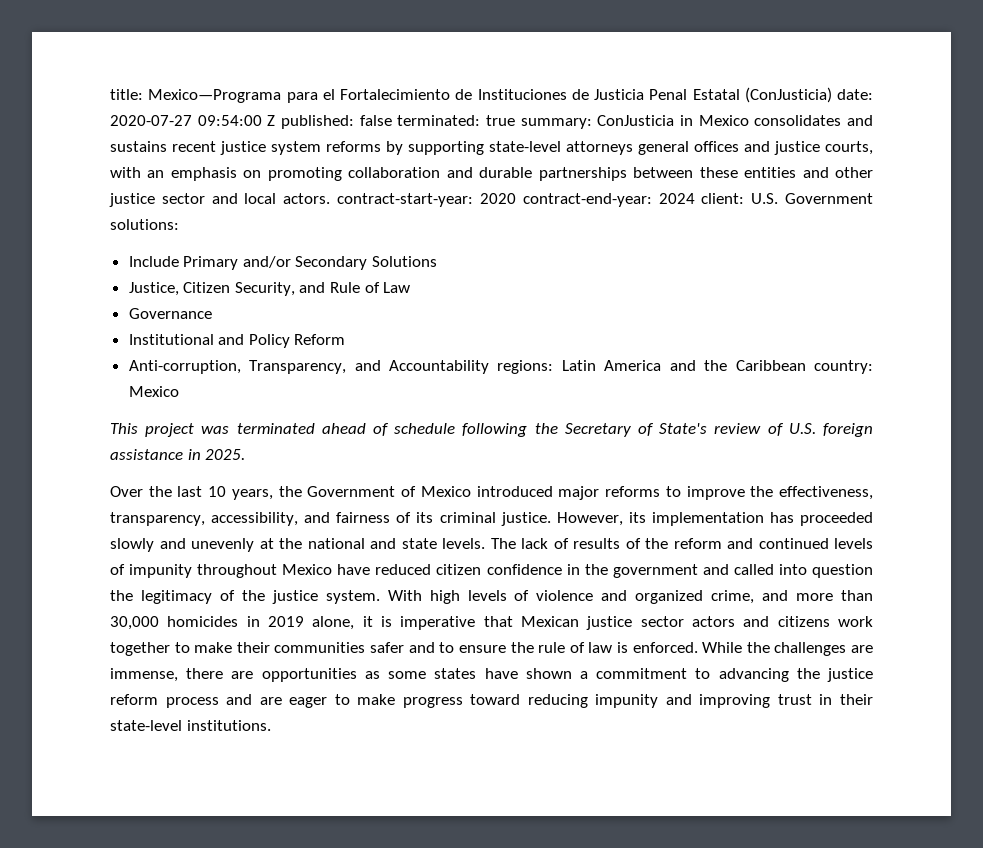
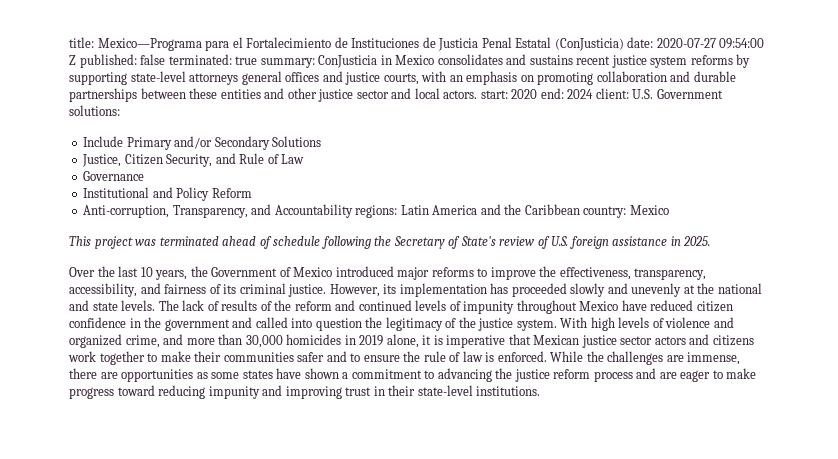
- ConJusticia in Mexico consolidates and sustains recent justice system reforms by supporting state-level attorneys general offices and justice courts, with an emphasis on promoting collaboration and durable partnerships between these entities and other justice sector and local actors. contract-start-year: 2020 contract-end-year:
+ ConJusticia in Mexico consolidates and sustains recent justice system reforms by supporting state-level attorneys general offices and justice courts, with an emphasis on promoting collaboration and durable partnerships between these entities and other justice sector and local actors. start: 2020 end:

